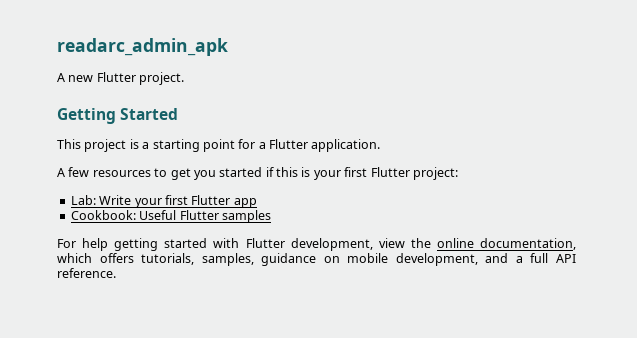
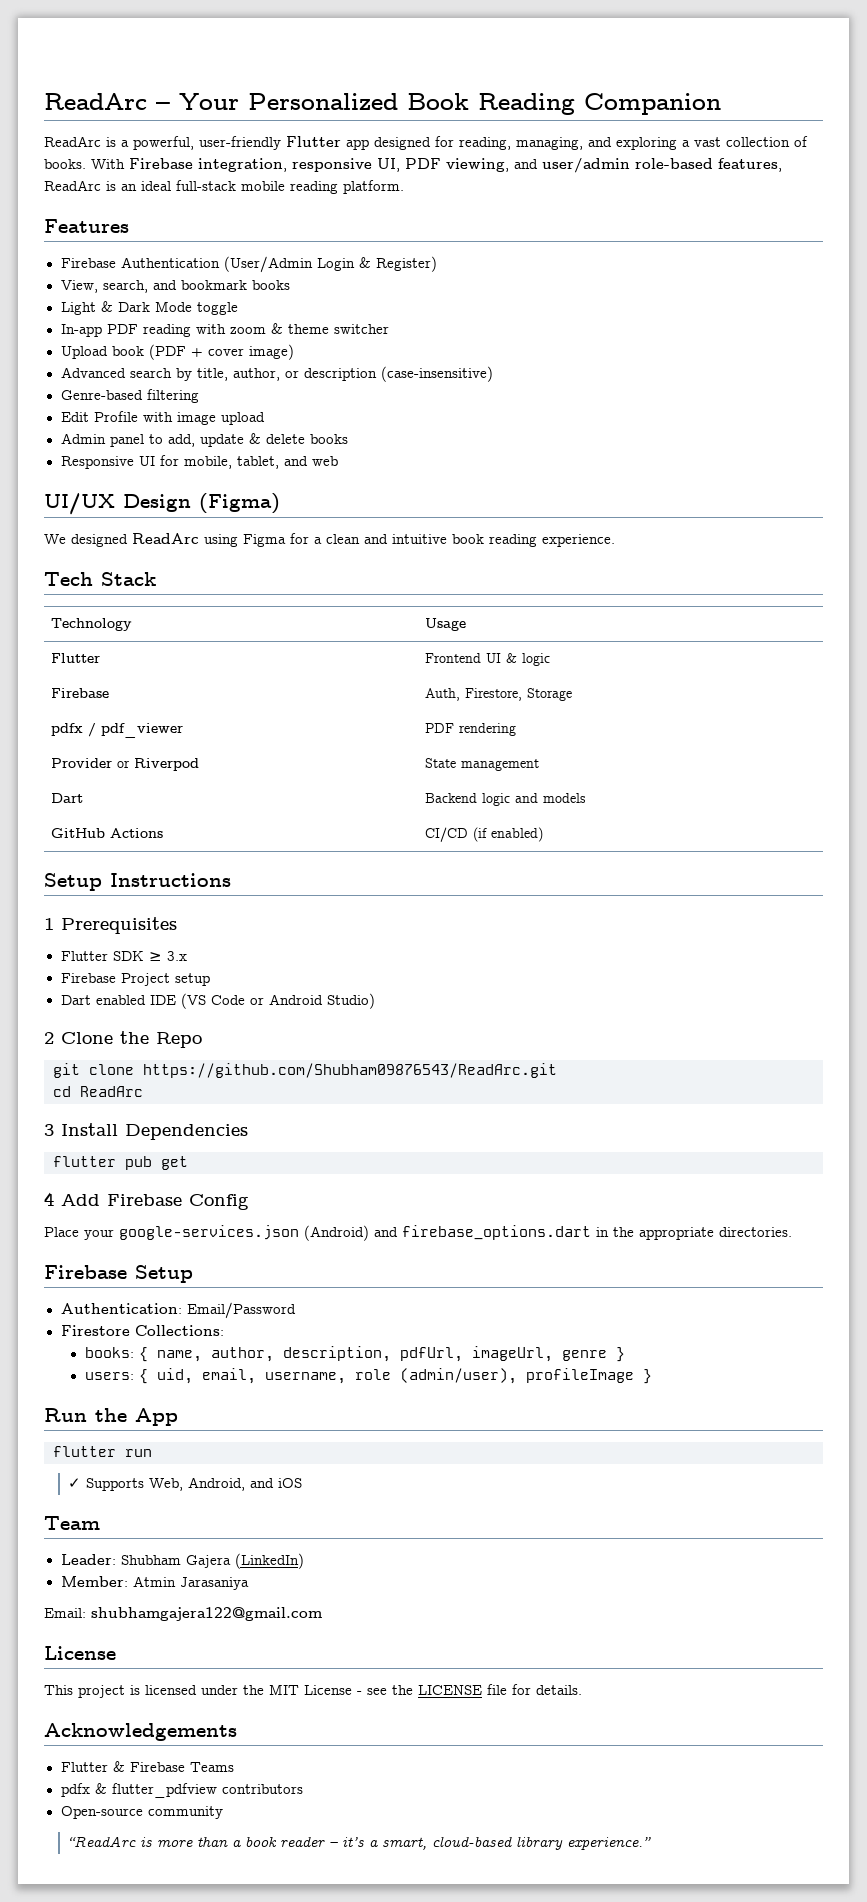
- readarc_admin_apk
- A new Flutter project.
- Getting Started
- This project is a starting point for a Flutter application.
- A few resources to get you started if this is your first Flutter project:
- Lab: Write your first Flutter app
- Cookbook: Useful Flutter samples
- For help getting started with Flutter development, view the online documentation, which offers tutorials, samples, guidance on mobile development, and a full API reference.
+ ReadArc – Your Personalized Book Reading Companion
+ ReadArc is a powerful, user-friendly Flutter app designed for reading, managing, and exploring a vast collection of books. With Firebase integration, responsive UI, PDF viewing, and user/admin role-based features, ReadArc is an ideal full-stack mobile reading platform.
+ Features
+ Firebase Authentication (User/Admin Login & Register)
+ View, search, and bookmark books
+ Light & Dark Mode toggle
+ In-app PDF reading with zoom & theme switcher
+ Upload book (PDF + cover image)
+ Advanced search by title, author, or description (case-insensitive)
+ Genre-based filtering
+ Edit Profile with image upload
+ Admin panel to add, update & delete books
+ Responsive UI for mobile, tablet, and web
+ UI/UX Design (Figma)
+ We designed ReadArc using Figma for a clean and intuitive book reading experience.
+ Tech Stack
+ Technology | Usage
+ Flutter | Frontend UI & logic
+ Firebase | Auth, Firestore, Storage
+ pdfx / pdf_viewer | PDF rendering
+ Provider or Riverpod | State management
+ Dart | Backend logic and models
+ GitHub Actions | CI/CD (if enabled)
+ Setup Instructions
+ 1 Prerequisites
+ Flutter SDK ≥ 3.x
+ Firebase Project setup
+ Dart enabled IDE (VS Code or Android Studio)
+ 2 Clone the Repo
+ git clone https://github.com/Shubham09876543/ReadArc.git
+ cd ReadArc
+ 3 Install Dependencies
+ flutter pub get
+ 4 Add Firebase Config
+ Place your google-services.json (Android) and firebase_options.dart in the appropriate directories.
+ Firebase Setup
+ Authentication: Email/Password
+ Firestore Collections:
+ books: { name, author, description, pdfUrl, imageUrl, genre }
+ users: { uid, email, username, role (admin/user), profileImage }
+ Run the App
+ flutter run
+ ✓ Supports Web, Android, and iOS
+ Team
+ Leader: Shubham Gajera (LinkedIn)
+ Member: Atmin Jarasaniya
+ Email: shubhamgajera122@gmail.com
+ License
+ This project is licensed under the MIT License - see the LICENSE file for details.
+ Acknowledgements
+ Flutter & Firebase Teams
+ pdfx & flutter_pdfview contributors
+ Open-source community
+ “ReadArc is more than a book reader – it’s a smart, cloud-based library experience.”

